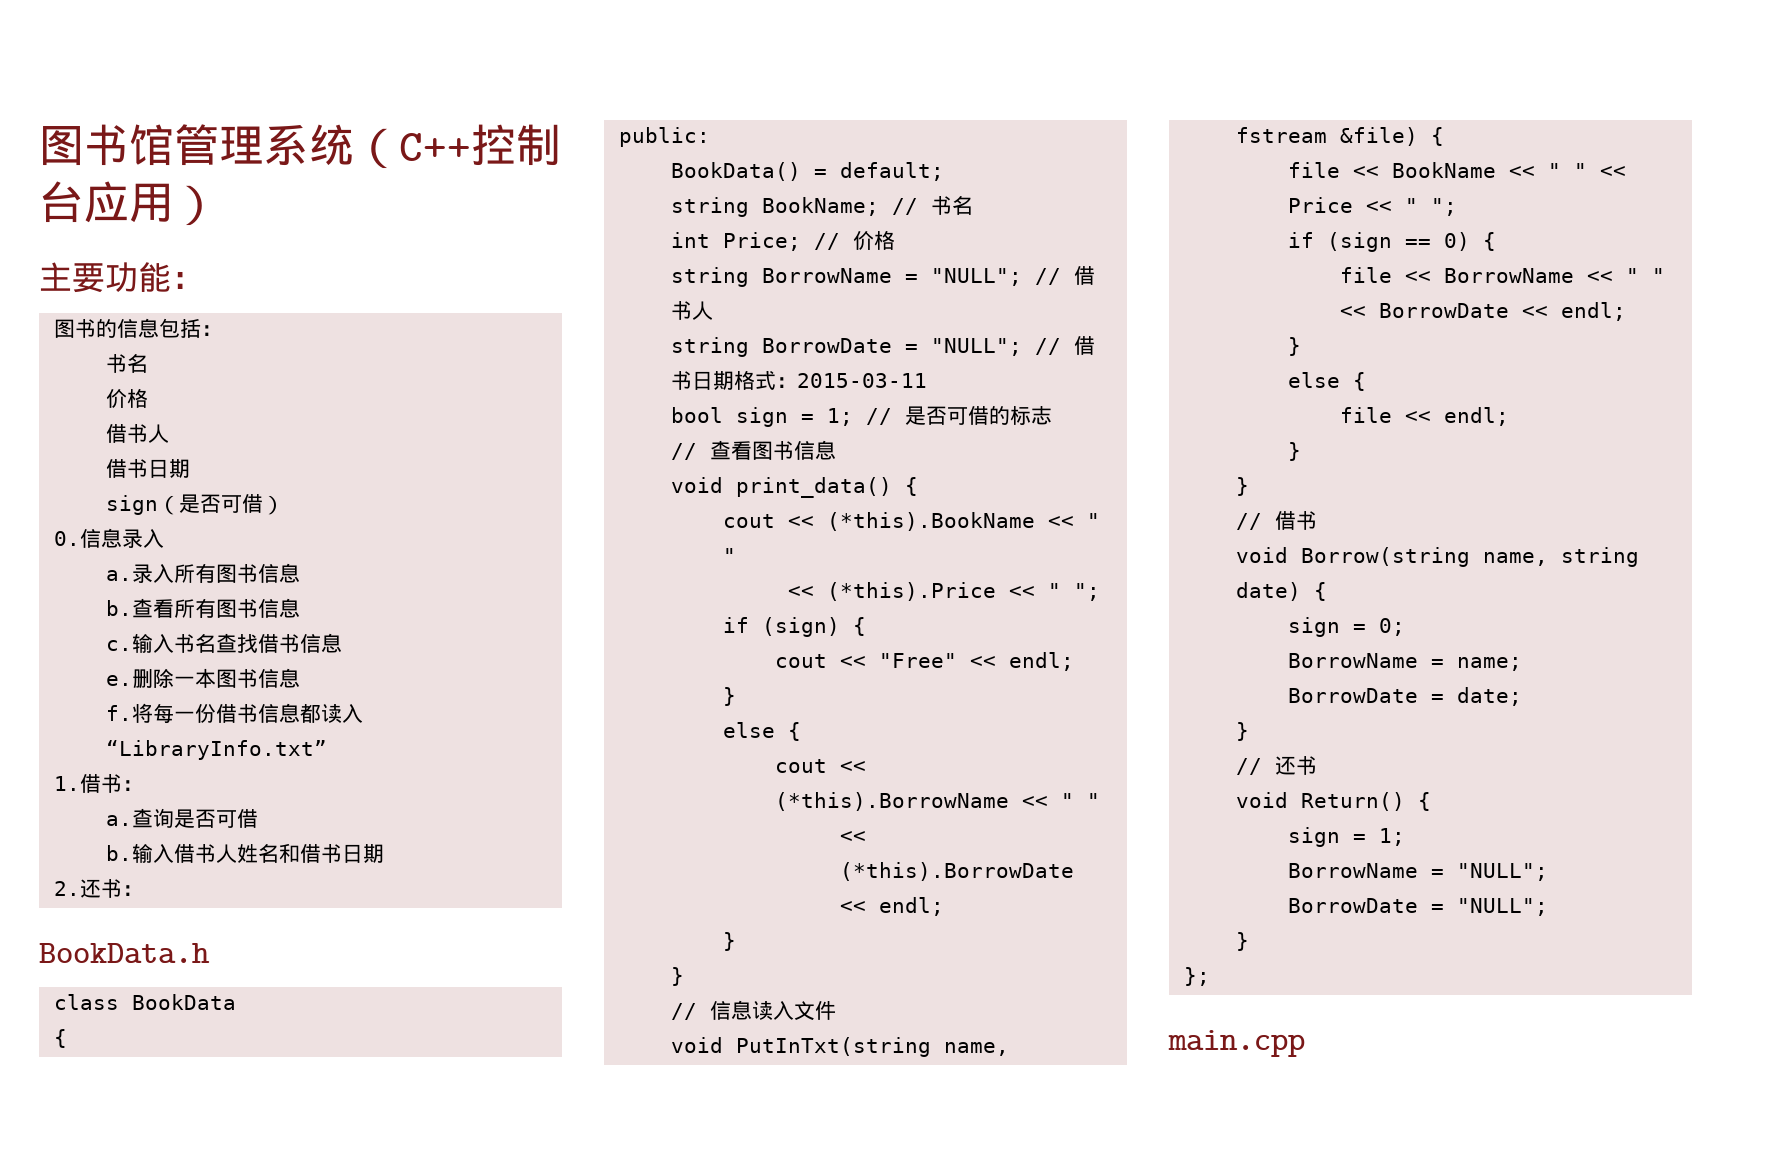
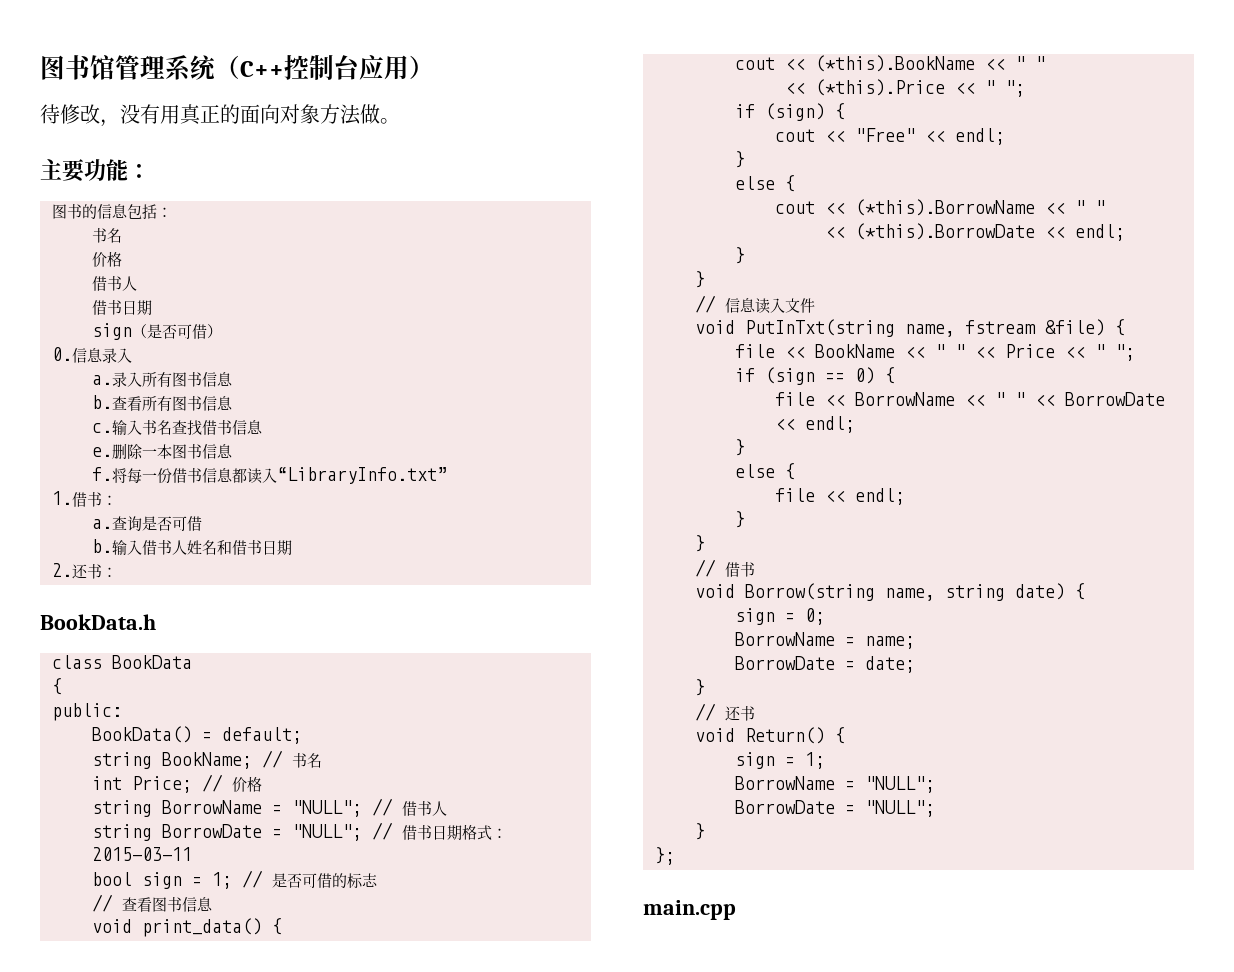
+ 待修改，没有用真正的面向对象方法做。

